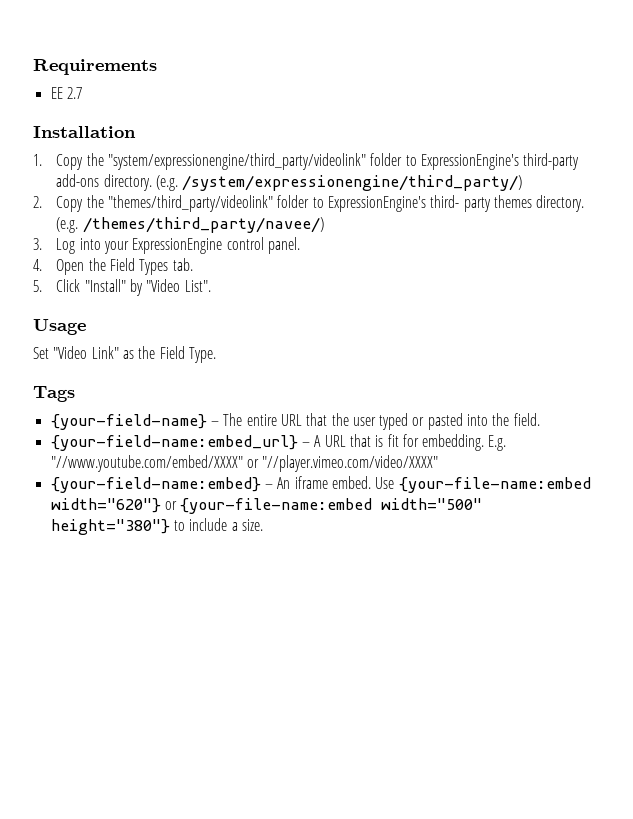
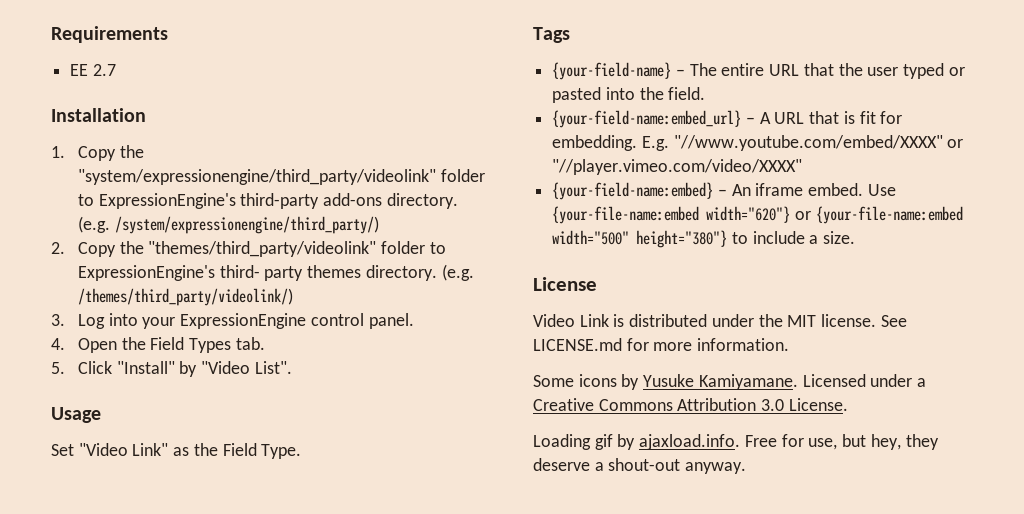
- (e.g. /themes/third_party/navee/)
+ (e.g. /themes/third_party/videolink/)
+ License
+ Video Link is distributed under the MIT license. See LICENSE.md for more information.
+ Some icons by Yusuke Kamiyamane. Licensed under a Creative Commons Attribution 3.0 License.
+ Loading gif by ajaxload.info. Free for use, but hey, they deserve a shout-out anyway.

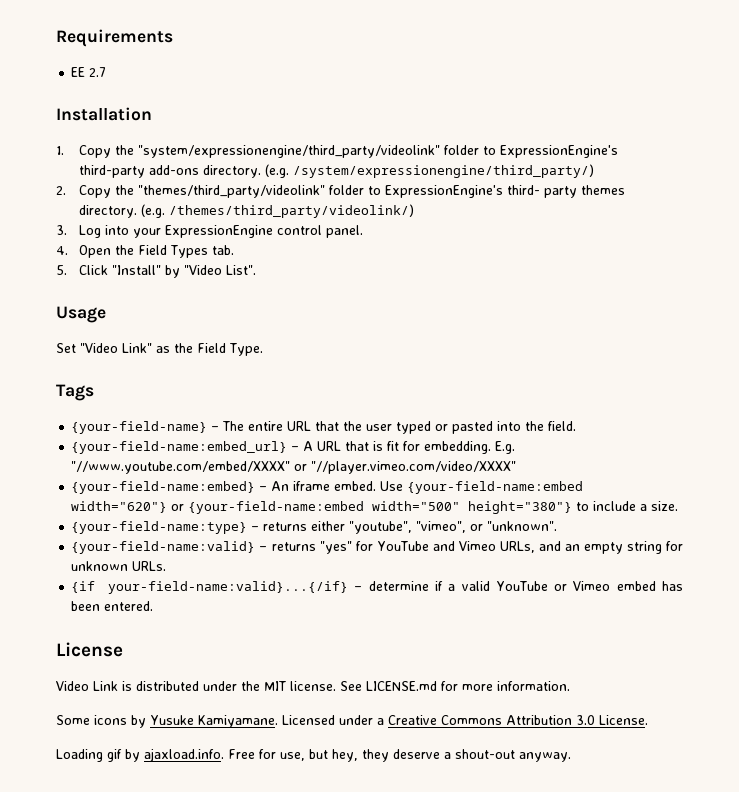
- Use {your-file-name:embed width="620"} or {your-file-name:embed width="500" height="380"} to include a size.
+ Use {your-field-name:embed width="620"} or {your-field-name:embed width="500" height="380"} to include a size.
+ {your-field-name:type} – returns either "youtube", "vimeo", or "unknown".
+ {your-field-name:valid} – returns "yes" for YouTube and Vimeo URLs, and an empty string for unknown URLs.
+ {if your-field-name:valid}...{/if} – determine if a valid YouTube or Vimeo embed has been entered.

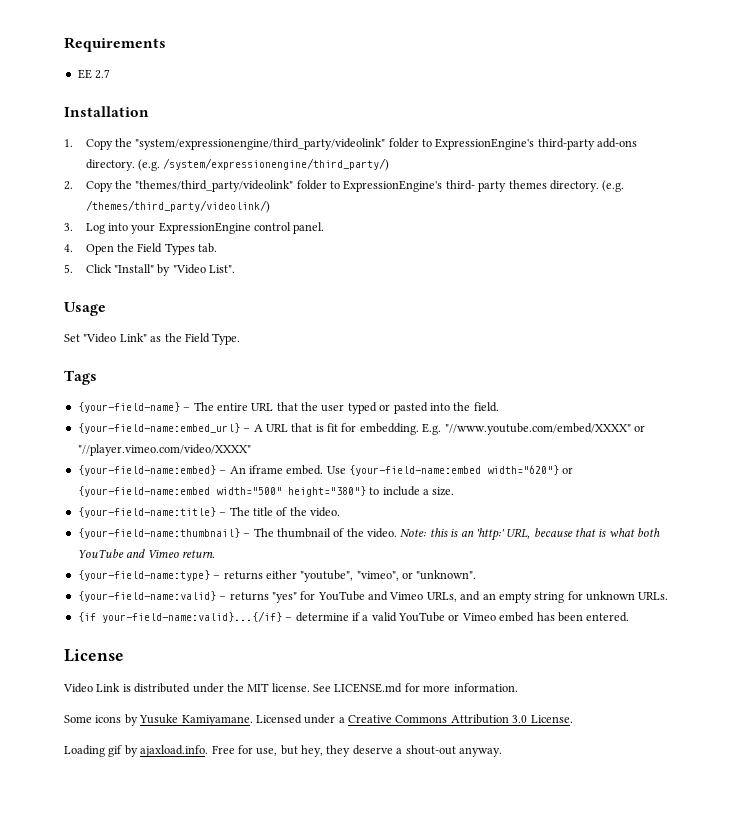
+ {your-field-name:title} – The title of the video.
+ {your-field-name:thumbnail} – The thumbnail of the video. Note: this is an 'http:' URL, because that is what both YouTube and Vimeo return.

